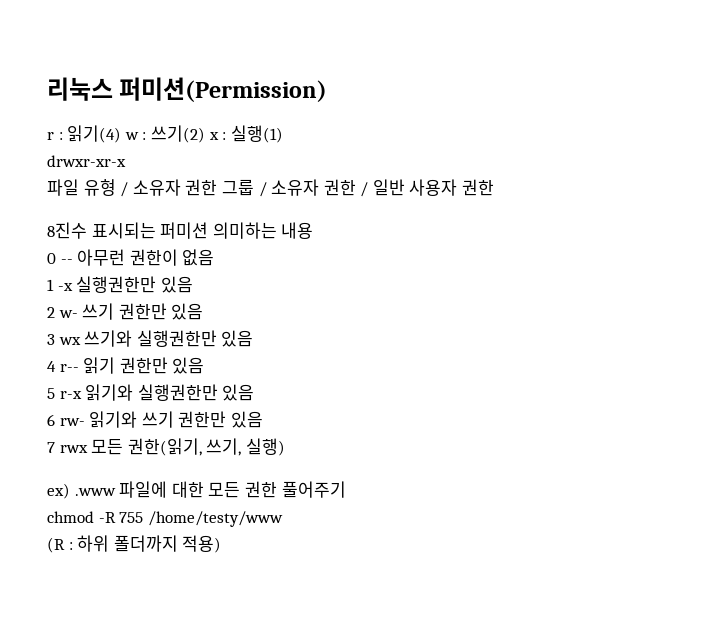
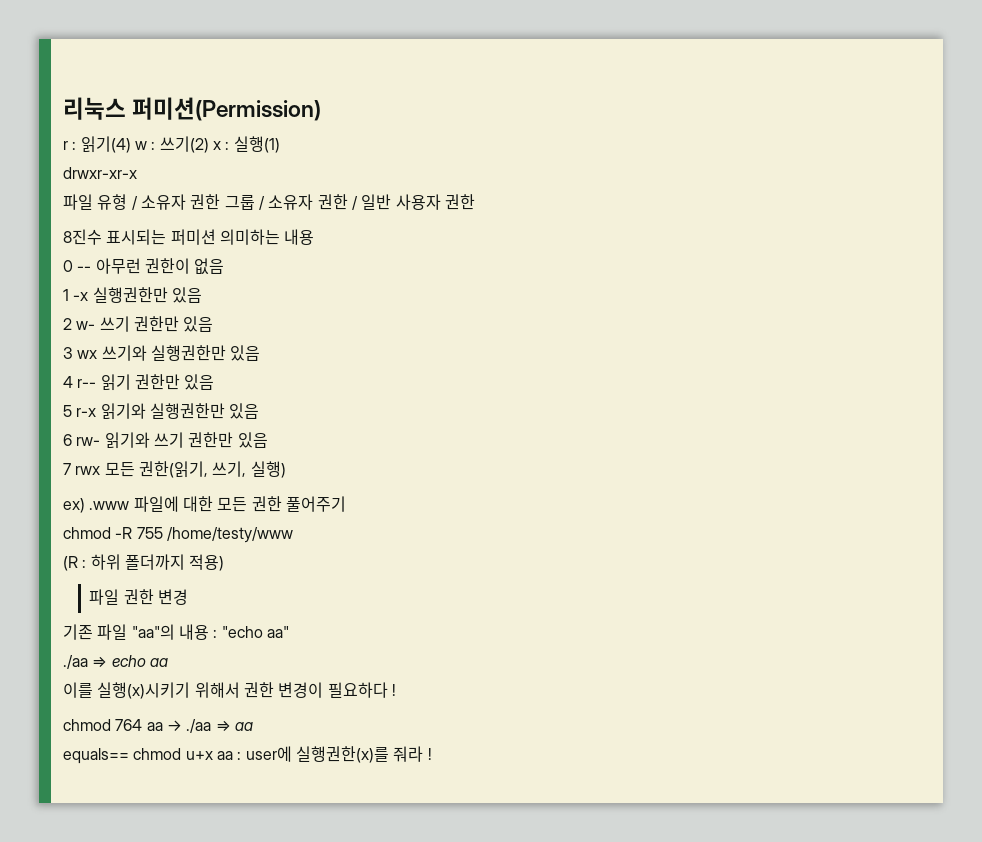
+ 파일 권한 변경
+ 기존 파일 "aa"의 내용 : "echo aa"
+ ./aa ⇒ echo aa
+ 이를 실행(x)시키기 위해서 권한 변경이 필요하다 !
+ chmod 764 aa → ./aa ⇒ aa
+ equals== chmod u+x aa : user에 실행권한(x)를 줘라 !

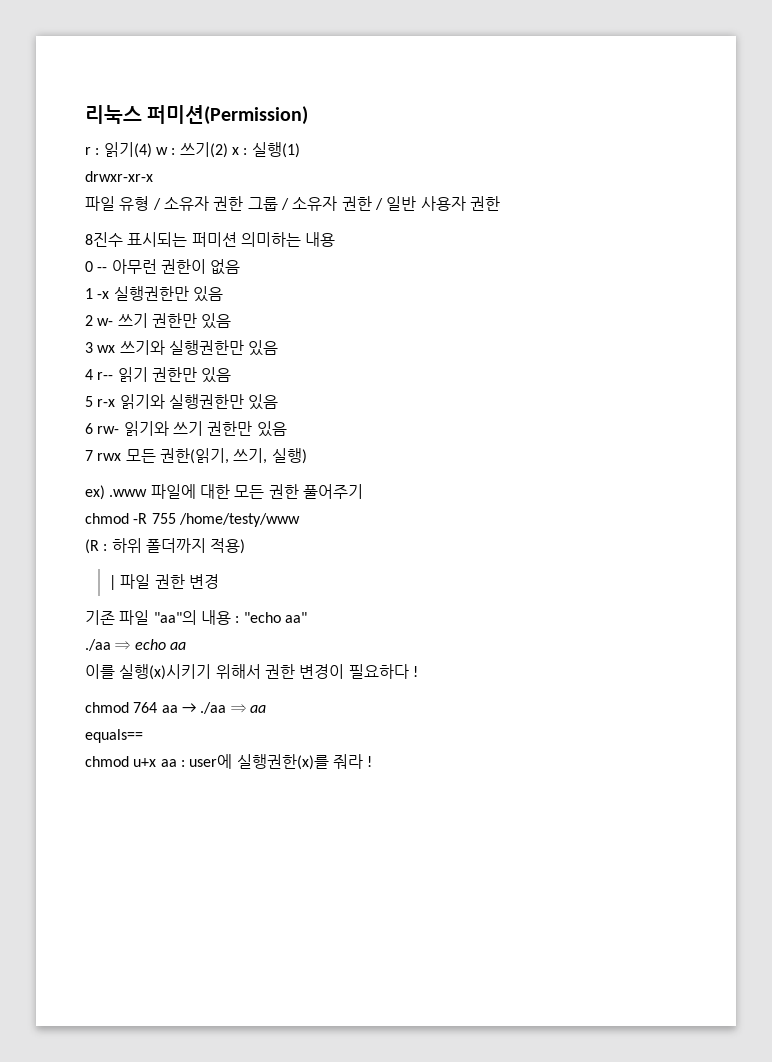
- 파일 권한 변경
+ | 파일 권한 변경
- equals== chmod u+x aa : user에 실행권한(x)를 줘라 !
+ equals==
+ chmod u+x aa : user에 실행권한(x)를 줘라 !

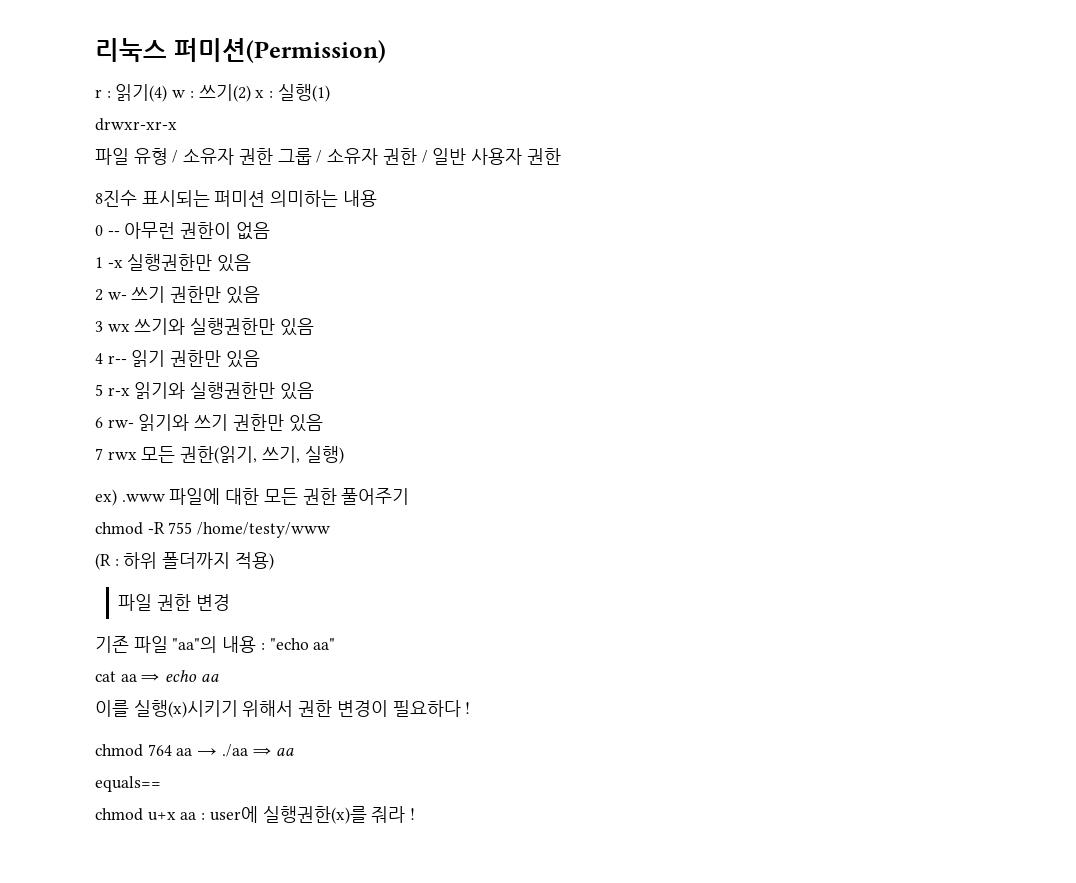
- | 파일 권한 변경
+ 파일 권한 변경
- ./aa ⇒ echo aa
+ cat aa ⇒ echo aa

